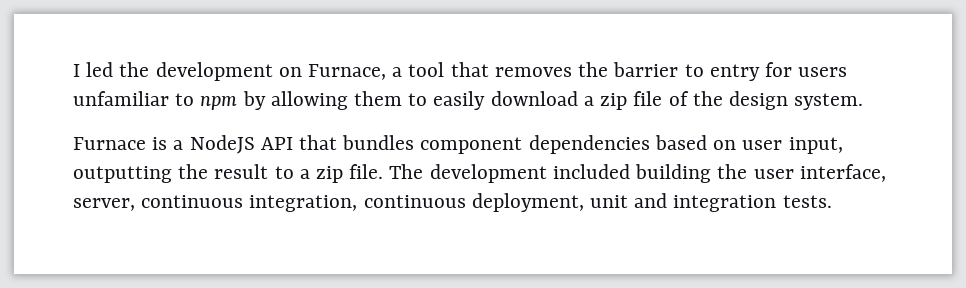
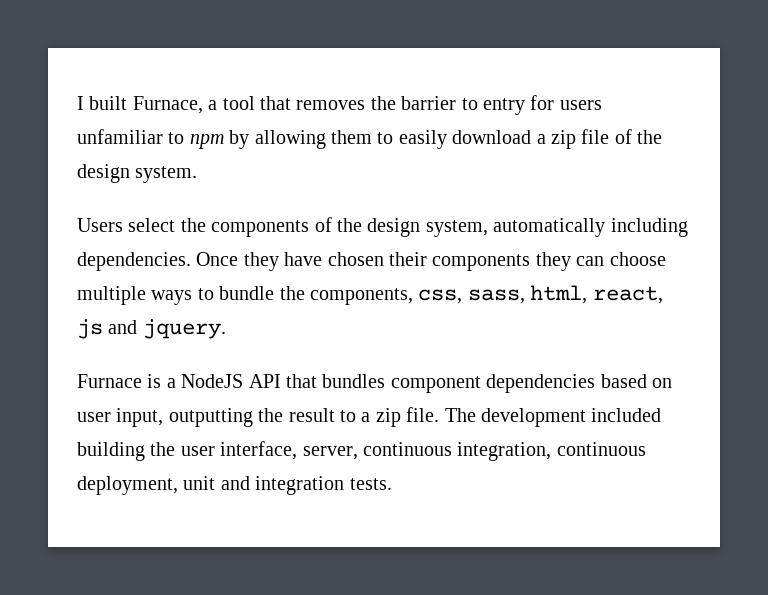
- I led the development on Furnace, a tool that removes the barrier to entry for users unfamiliar to npm by allowing them to easily download a zip file of the design system.
+ I built Furnace, a tool that removes the barrier to entry for users unfamiliar to npm by allowing them to easily download a zip file of the design system.
+ Users select the components of the design system, automatically including dependencies. Once they have chosen their components they can choose multiple ways to bundle the components, css, sass, html, react, js and jquery.

